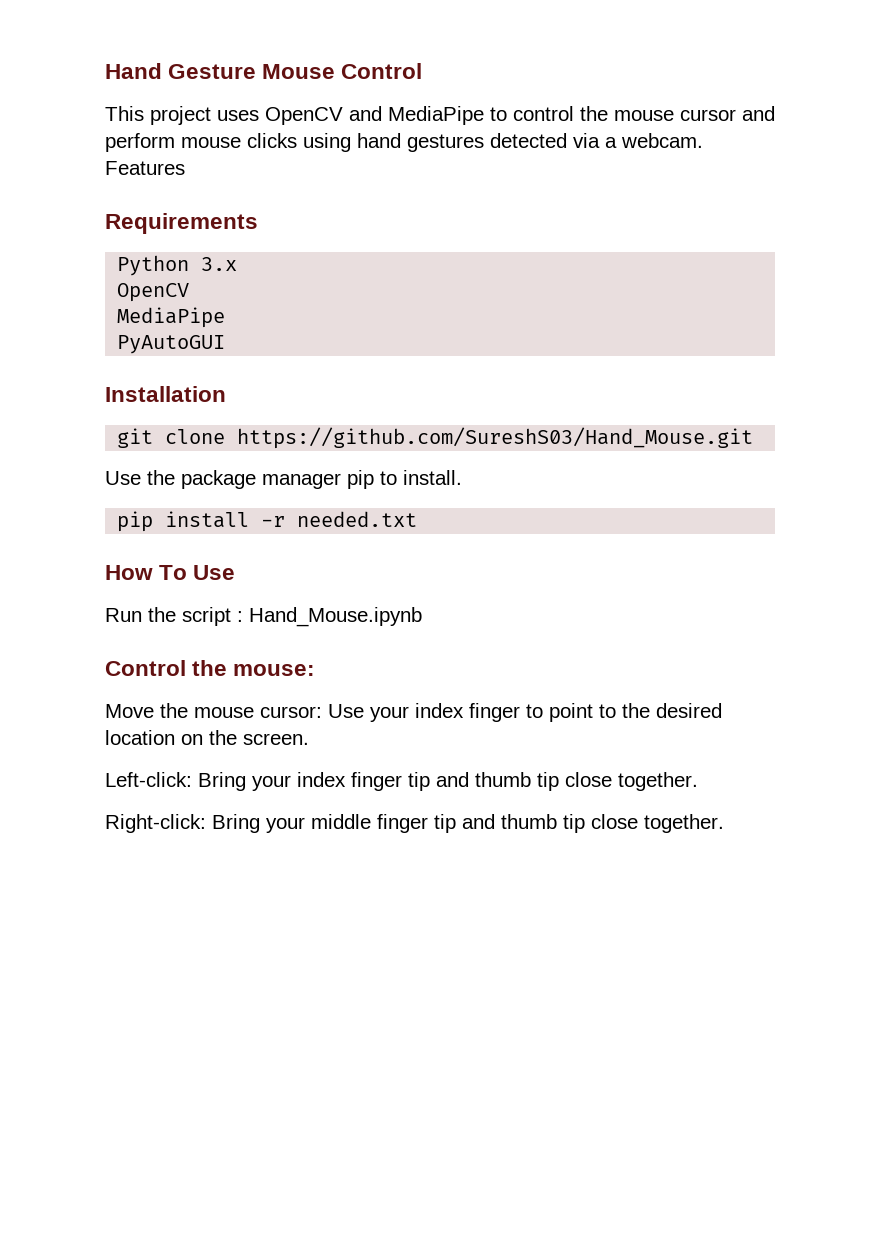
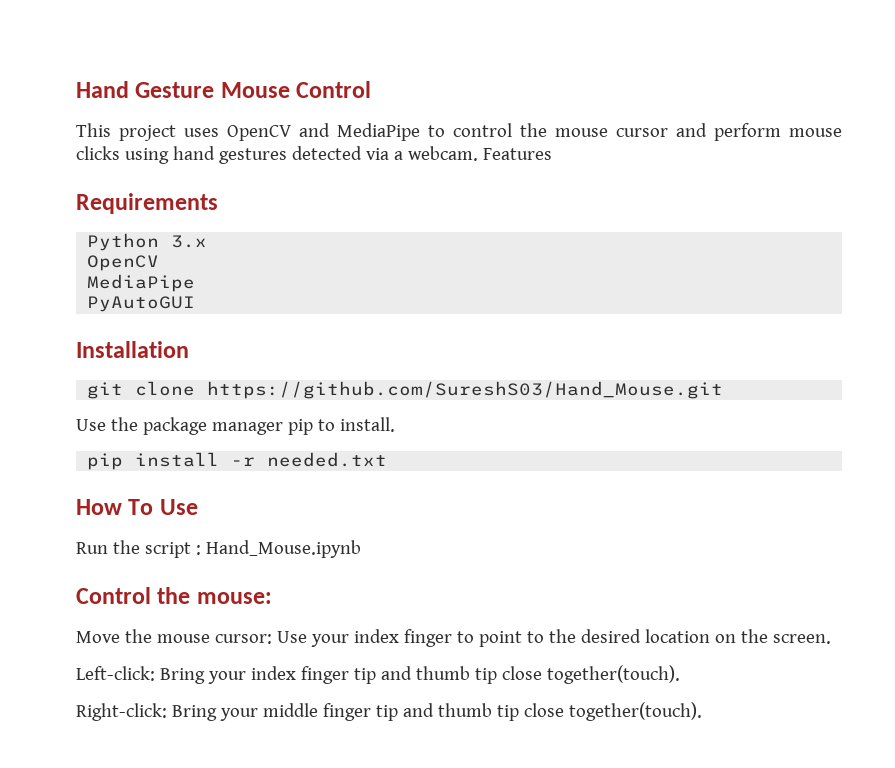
- Left-click: Bring your index finger tip and thumb tip close together.
+ Left-click: Bring your index finger tip and thumb tip close together(touch).
- Right-click: Bring your middle finger tip and thumb tip close together.
+ Right-click: Bring your middle finger tip and thumb tip close together(touch).

